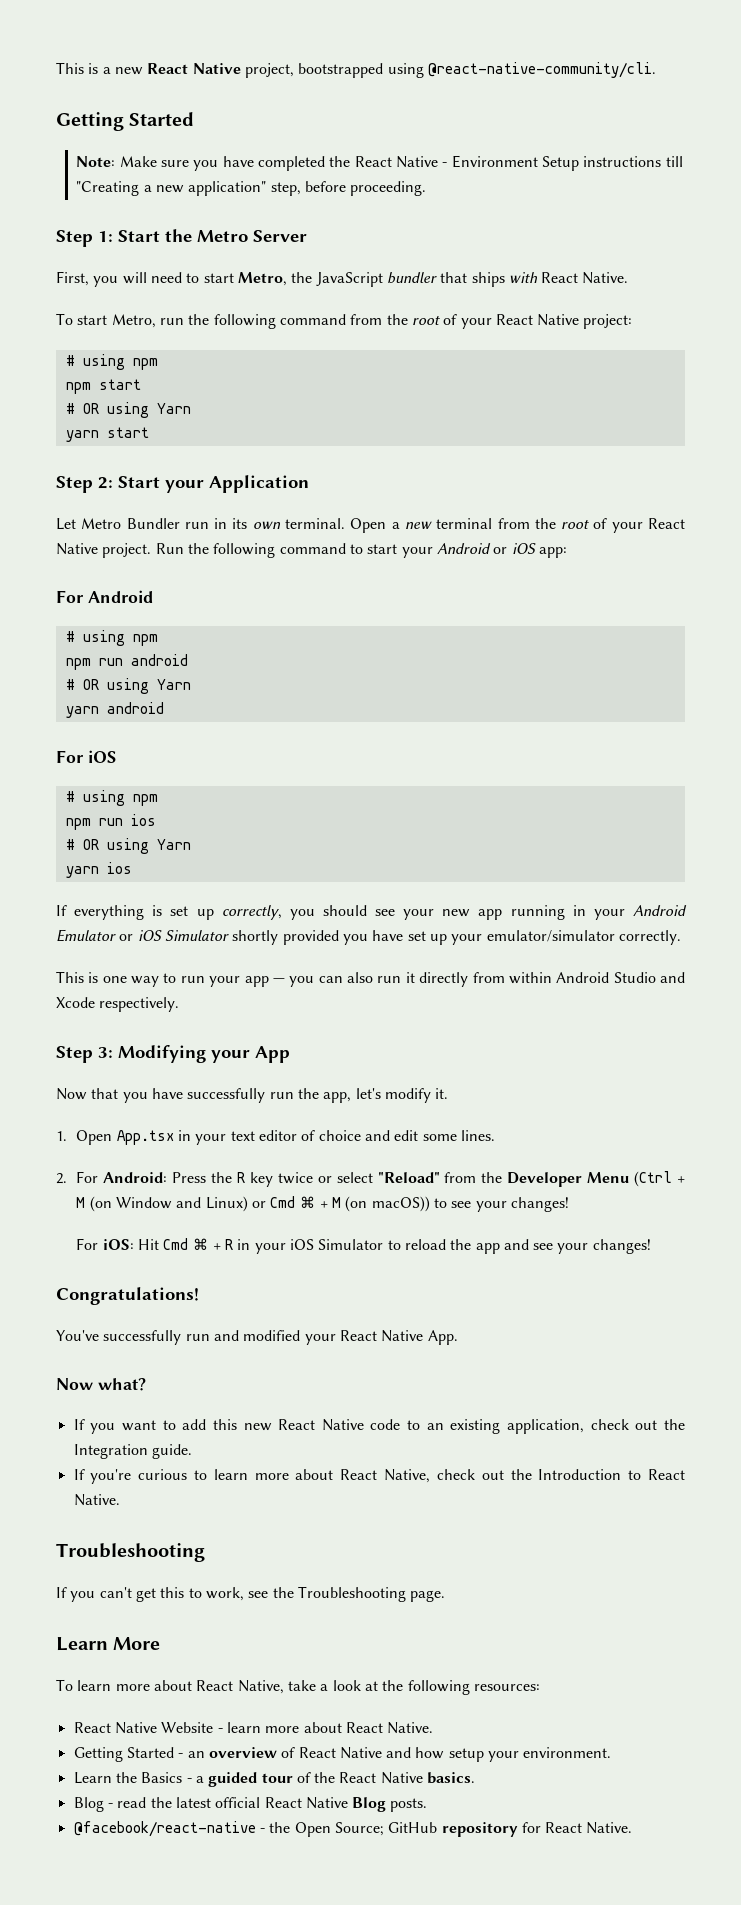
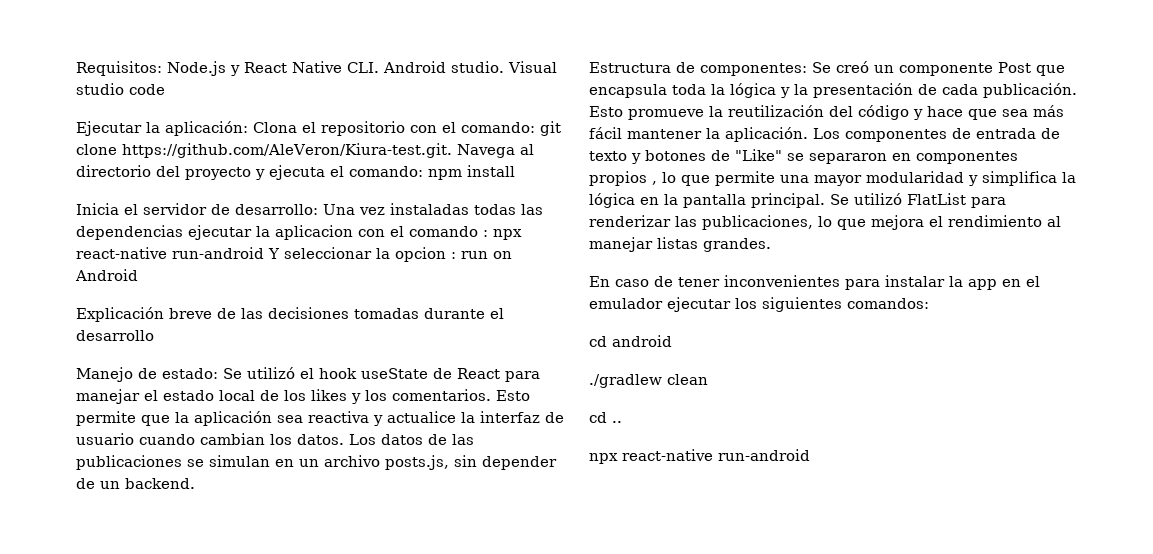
- This is a new React Native project, bootstrapped using @react-native-community/cli.
- Getting Started
- Note: Make sure you have completed the React Native - Environment Setup instructions till "Creating a new application" step, before proceeding.
- Step 1: Start the Metro Server
- First, you will need to start Metro, the JavaScript bundler that ships with React Native.
- To start Metro, run the following command from the root of your React Native project:
- # using npm
- npm start
- # OR using Yarn
- yarn start
- Step 2: Start your Application
- Let Metro Bundler run in its own terminal. Open a new terminal from the root of your React Native project. Run the following command to start your Android or iOS app:
- For Android
- # using npm
- npm run android
- # OR using Yarn
- yarn android
- For iOS
- # using npm
- npm run ios
- # OR using Yarn
- yarn ios
- If everything is set up correctly, you should see your new app running in your Android Emulator or iOS Simulator shortly provided you have set up your emulator/simulator correctly.
- This is one way to run your app — you can also run it directly from within Android Studio and Xcode respectively.
- Step 3: Modifying your App
- Now that you have successfully run the app, let's modify it.
- 1. Open App.tsx in your text editor of choice and edit some lines.
- 2. For Android: Press the R key twice or select "Reload" from the Developer Menu (Ctrl + M (on Window and Linux) or Cmd ⌘ + M (on macOS)) to see your changes!
- For iOS: Hit Cmd ⌘ + R in your iOS Simulator to reload the app and see your changes!
- Congratulations!
- You've successfully run and modified your React Native App.
- Now what?
- If you want to add this new React Native code to an existing application, check out the Integration guide.
- If you're curious to learn more about React Native, check out the Introduction to React Native.
- Troubleshooting
- If you can't get this to work, see the Troubleshooting page.
- Learn More
- To learn more about React Native, take a look at the following resources:
- React Native Website - learn more about React Native.
- Getting Started - an overview of React Native and how setup your environment.
- Learn the Basics - a guided tour of the React Native basics.
- Blog - read the latest official React Native Blog posts.
- @facebook/react-native - the Open Source; GitHub repository for React Native.
+ Requisitos: Node.js y React Native CLI. Android studio. Visual studio code
+ Ejecutar la aplicación: Clona el repositorio con el comando: git clone https://github.com/AleVeron/Kiura-test.git. Navega al directorio del proyecto y ejecuta el comando: npm install
+ Inicia el servidor de desarrollo: Una vez instaladas todas las dependencias ejecutar la aplicacion con el comando : npx react-native run-android Y seleccionar la opcion : run on Android
+ Explicación breve de las decisiones tomadas durante el desarrollo
+ Manejo de estado: Se utilizó el hook useState de React para manejar el estado local de los likes y los comentarios. Esto permite que la aplicación sea reactiva y actualice la interfaz de usuario cuando cambian los datos. Los datos de las publicaciones se simulan en un archivo posts.js, sin depender de un backend.
+ Estructura de componentes: Se creó un componente Post que encapsula toda la lógica y la presentación de cada publicación. Esto promueve la reutilización del código y hace que sea más fácil mantener la aplicación. Los componentes de entrada de texto y botones de "Like" se separaron en componentes propios , lo que permite una mayor modularidad y simplifica la lógica en la pantalla principal. Se utilizó FlatList para renderizar las publicaciones, lo que mejora el rendimiento al manejar listas grandes.
+ En caso de tener inconvenientes para instalar la app en el emulador ejecutar los siguientes comandos:
+ cd android
+ ./gradlew clean
+ cd ..
+ npx react-native run-android

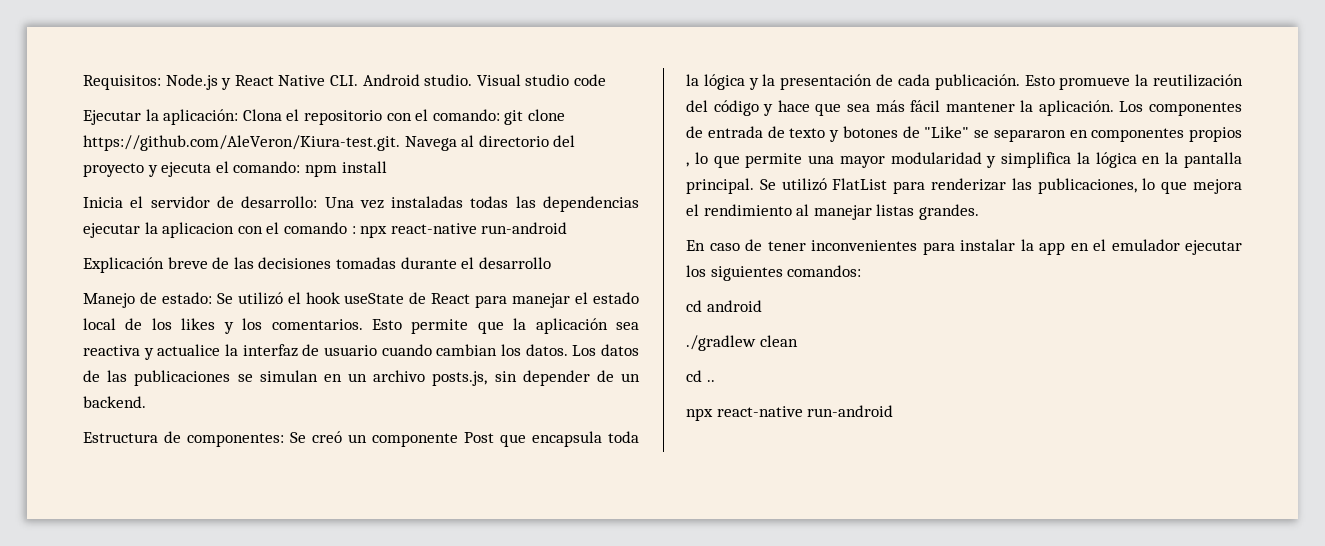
- Inicia el servidor de desarrollo: Una vez instaladas todas las dependencias ejecutar la aplicacion con el comando : npx react-native run-android Y seleccionar la opcion : run on Android
+ Inicia el servidor de desarrollo: Una vez instaladas todas las dependencias ejecutar la aplicacion con el comando : npx react-native run-android

